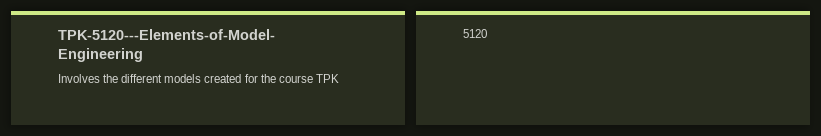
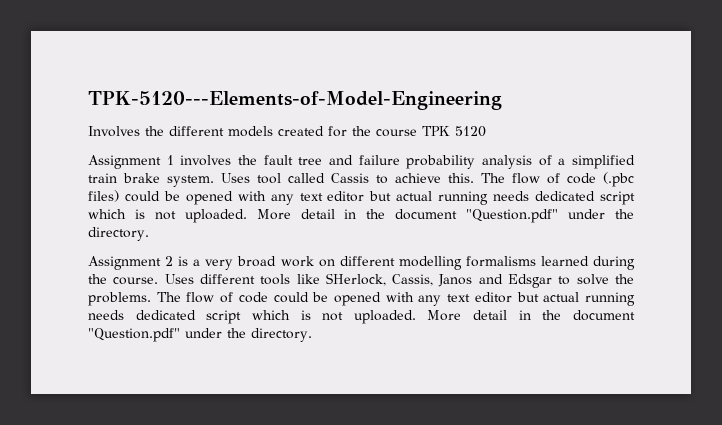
+ Assignment 1 involves the fault tree and failure probability analysis of a simplified train brake system. Uses tool called Cassis to achieve this. The flow of code (.pbc files) could be opened with any text editor but actual running needs dedicated script which is not uploaded. More detail in the document "Question.pdf" under the directory.
+ Assignment 2 is a very broad work on different modelling formalisms learned during the course. Uses different tools like SHerlock, Cassis, Janos and Edsgar to solve the problems. The flow of code could be opened with any text editor but actual running needs dedicated script which is not uploaded. More detail in the document "Question.pdf" under the directory.

